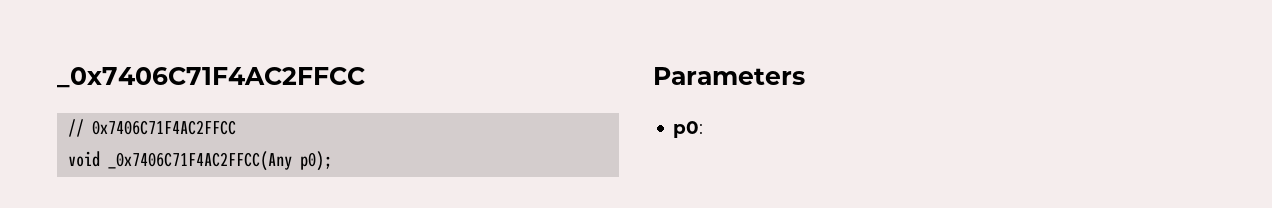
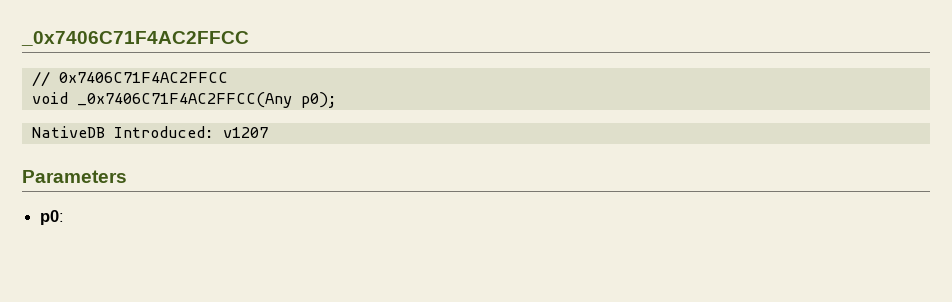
+ NativeDB Introduced: v1207

